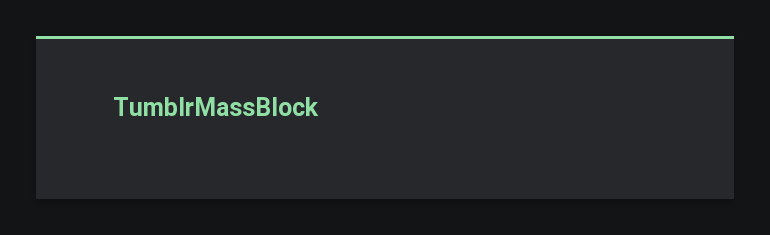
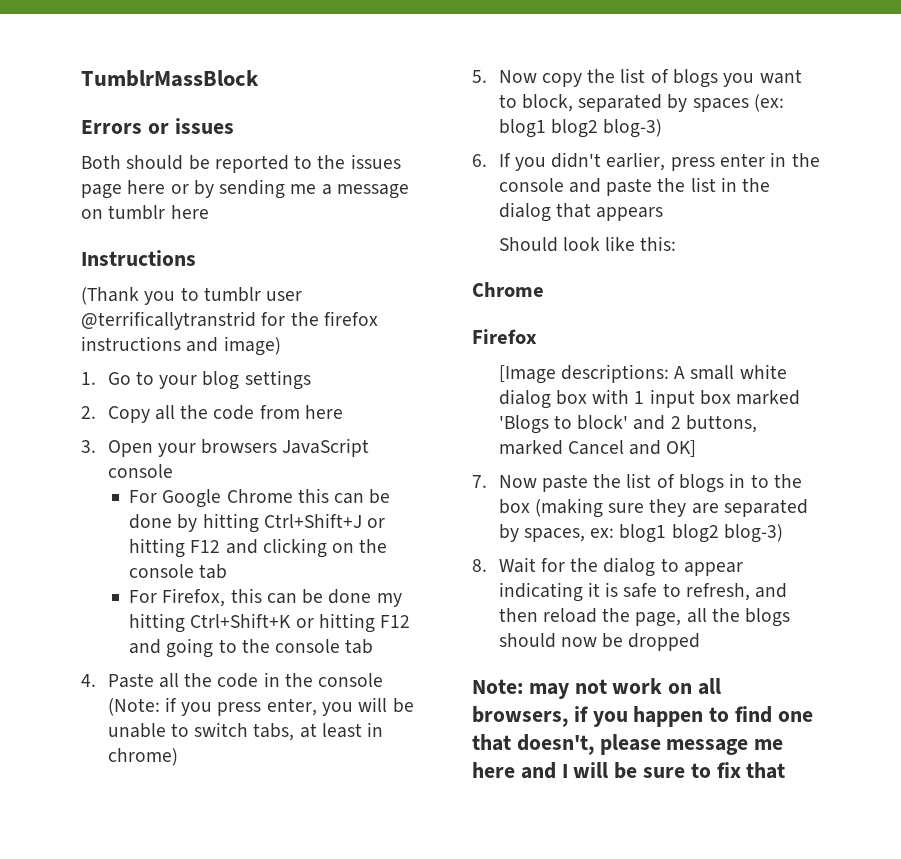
+ Errors or issues
+ Both should be reported to the issues page here or by sending me a message on tumblr here
+ Instructions
+ (Thank you to tumblr user @terrificallytranstrid for the firefox instructions and image)
+ 1. Go to your blog settings
+ 2. Copy all the code from here
+ 3. Open your browsers JavaScript console
+ For Google Chrome this can be done by hitting Ctrl+Shift+J or hitting F12 and clicking on the console tab
+ For Firefox, this can be done my hitting Ctrl+Shift+K or hitting F12 and going to the console tab
+ 4. Paste all the code in the console (Note: if you press enter, you will be unable to switch tabs, at least in chrome)
+ 5. Now copy the list of blogs you want to block, separated by spaces (ex: blog1 blog2 blog-3)
+ 6. If you didn't earlier, press enter in the console and paste the list in the dialog that appears
+ Should look like this:
+ Chrome
+ Firefox
+ [Image descriptions: A small white dialog box with 1 input box marked 'Blogs to block' and 2 buttons, marked Cancel and OK]
+ 7. Now paste the list of blogs in to the box (making sure they are separated by spaces, ex: blog1 blog2 blog-3)
+ 8. Wait for the dialog to appear indicating it is safe to refresh, and then reload the page, all the blogs should now be dropped
+ Note: may not work on all browsers, if you happen to find one that doesn't, please message me here and I will be sure to fix that

